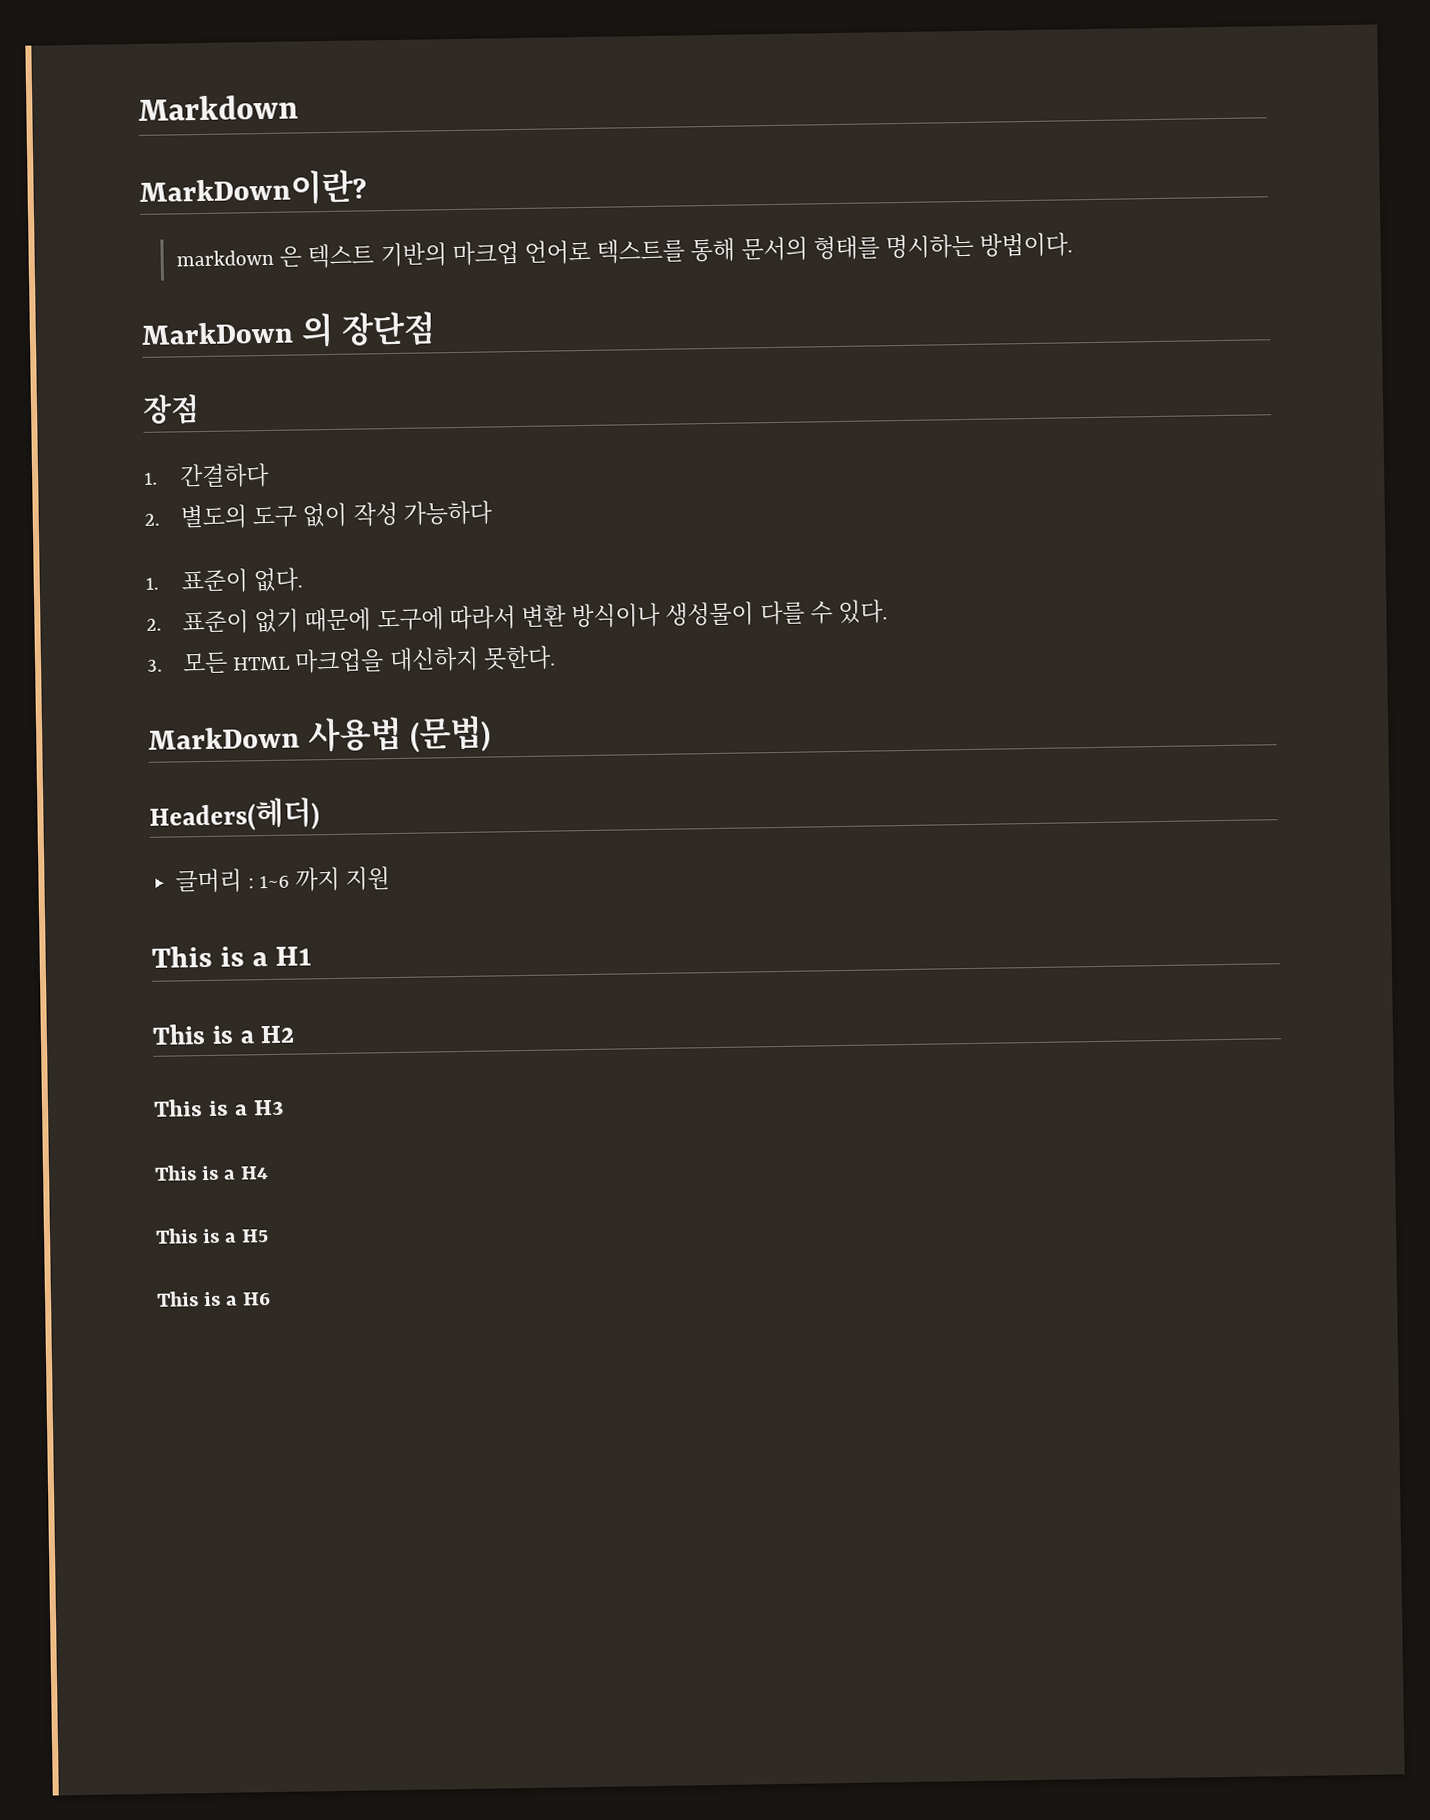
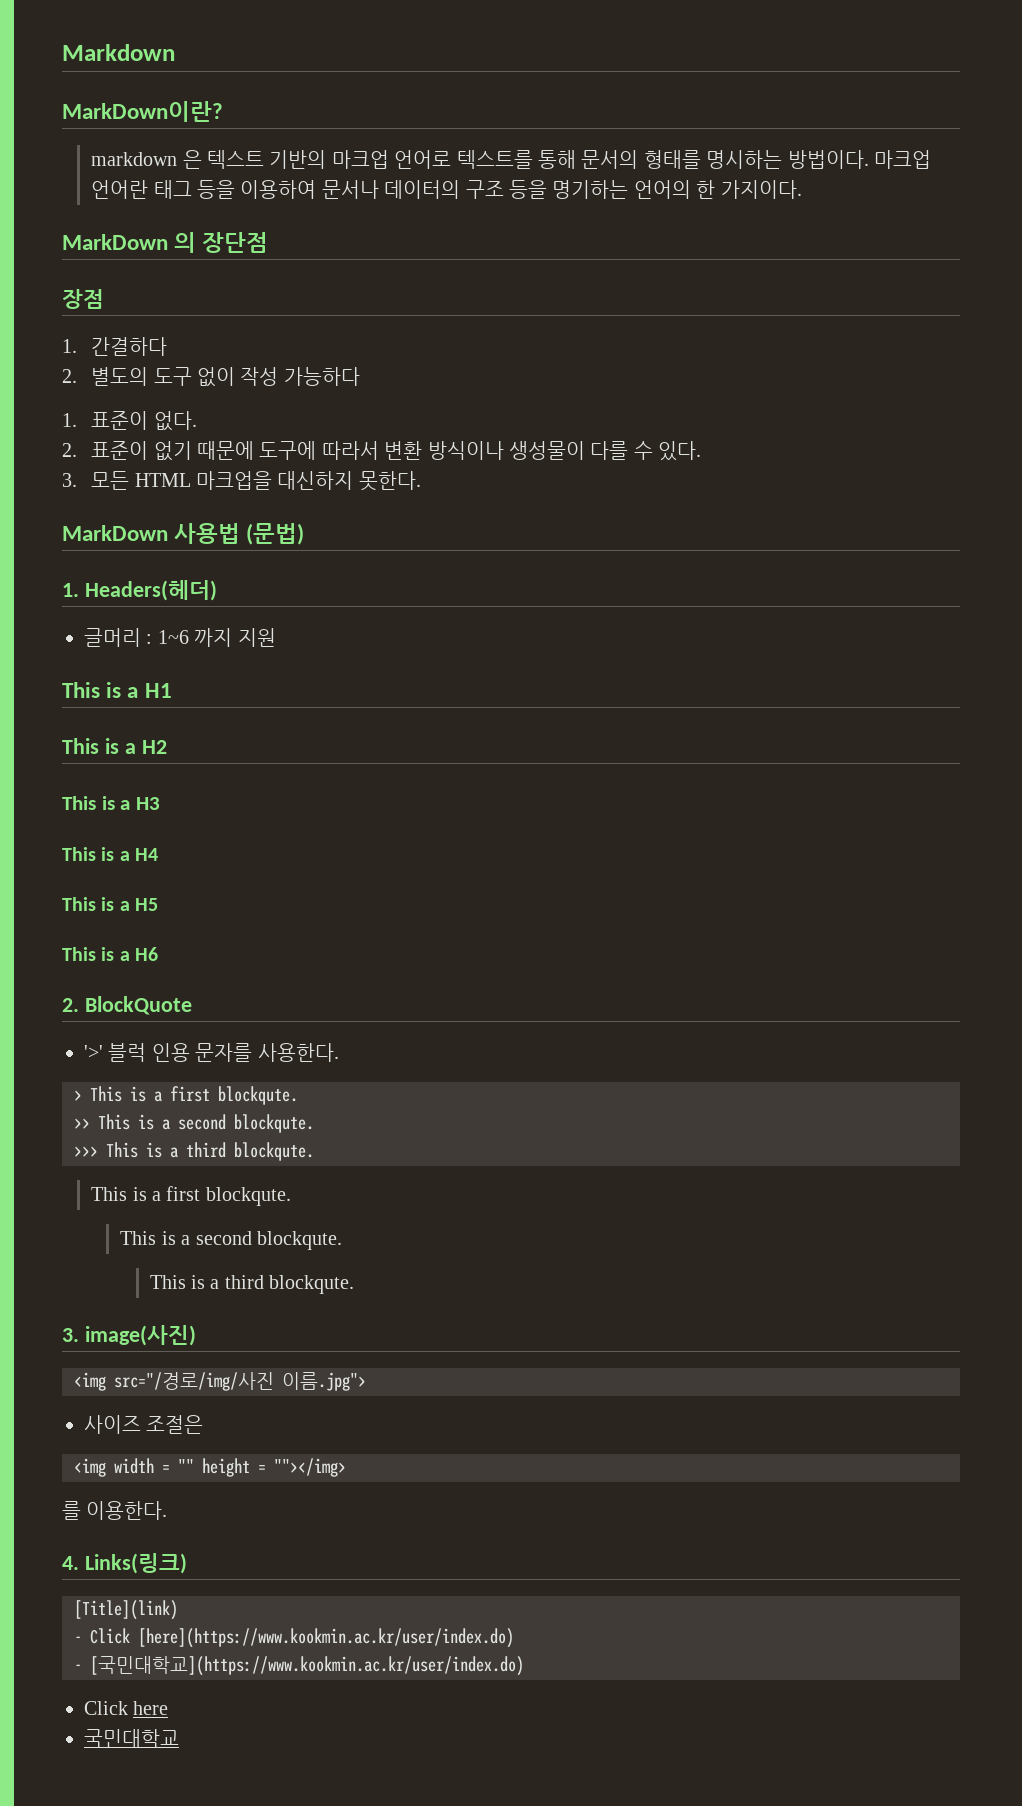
+ 마크업 언어란 태그 등을 이용하여 문서나 데이터의 구조 등을 명기하는 언어의 한 가지이다.
- Headers(헤더)
+ 1. Headers(헤더)
+ 2. BlockQuote
+ '>' 블럭 인용 문자를 사용한다.
+ > This is a first blockqute.
+ >> This is a second blockqute.
+ >>> This is a third blockqute.
+ This is a first blockqute.
+ This is a second blockqute.
+ This is a third blockqute.
+ 3. image(사진)
+ <img src="/경로/img/사진 이름.jpg">
+ 사이즈 조절은
+ <img width = "" height = ""></img>
+ 를 이용한다.
+ 4. Links(링크)
+ [Title](link)
+ - Click [here](https://www.kookmin.ac.kr/user/index.do)
+ - [국민대학교](https://www.kookmin.ac.kr/user/index.do)
+ Click here
+ 국민대학교

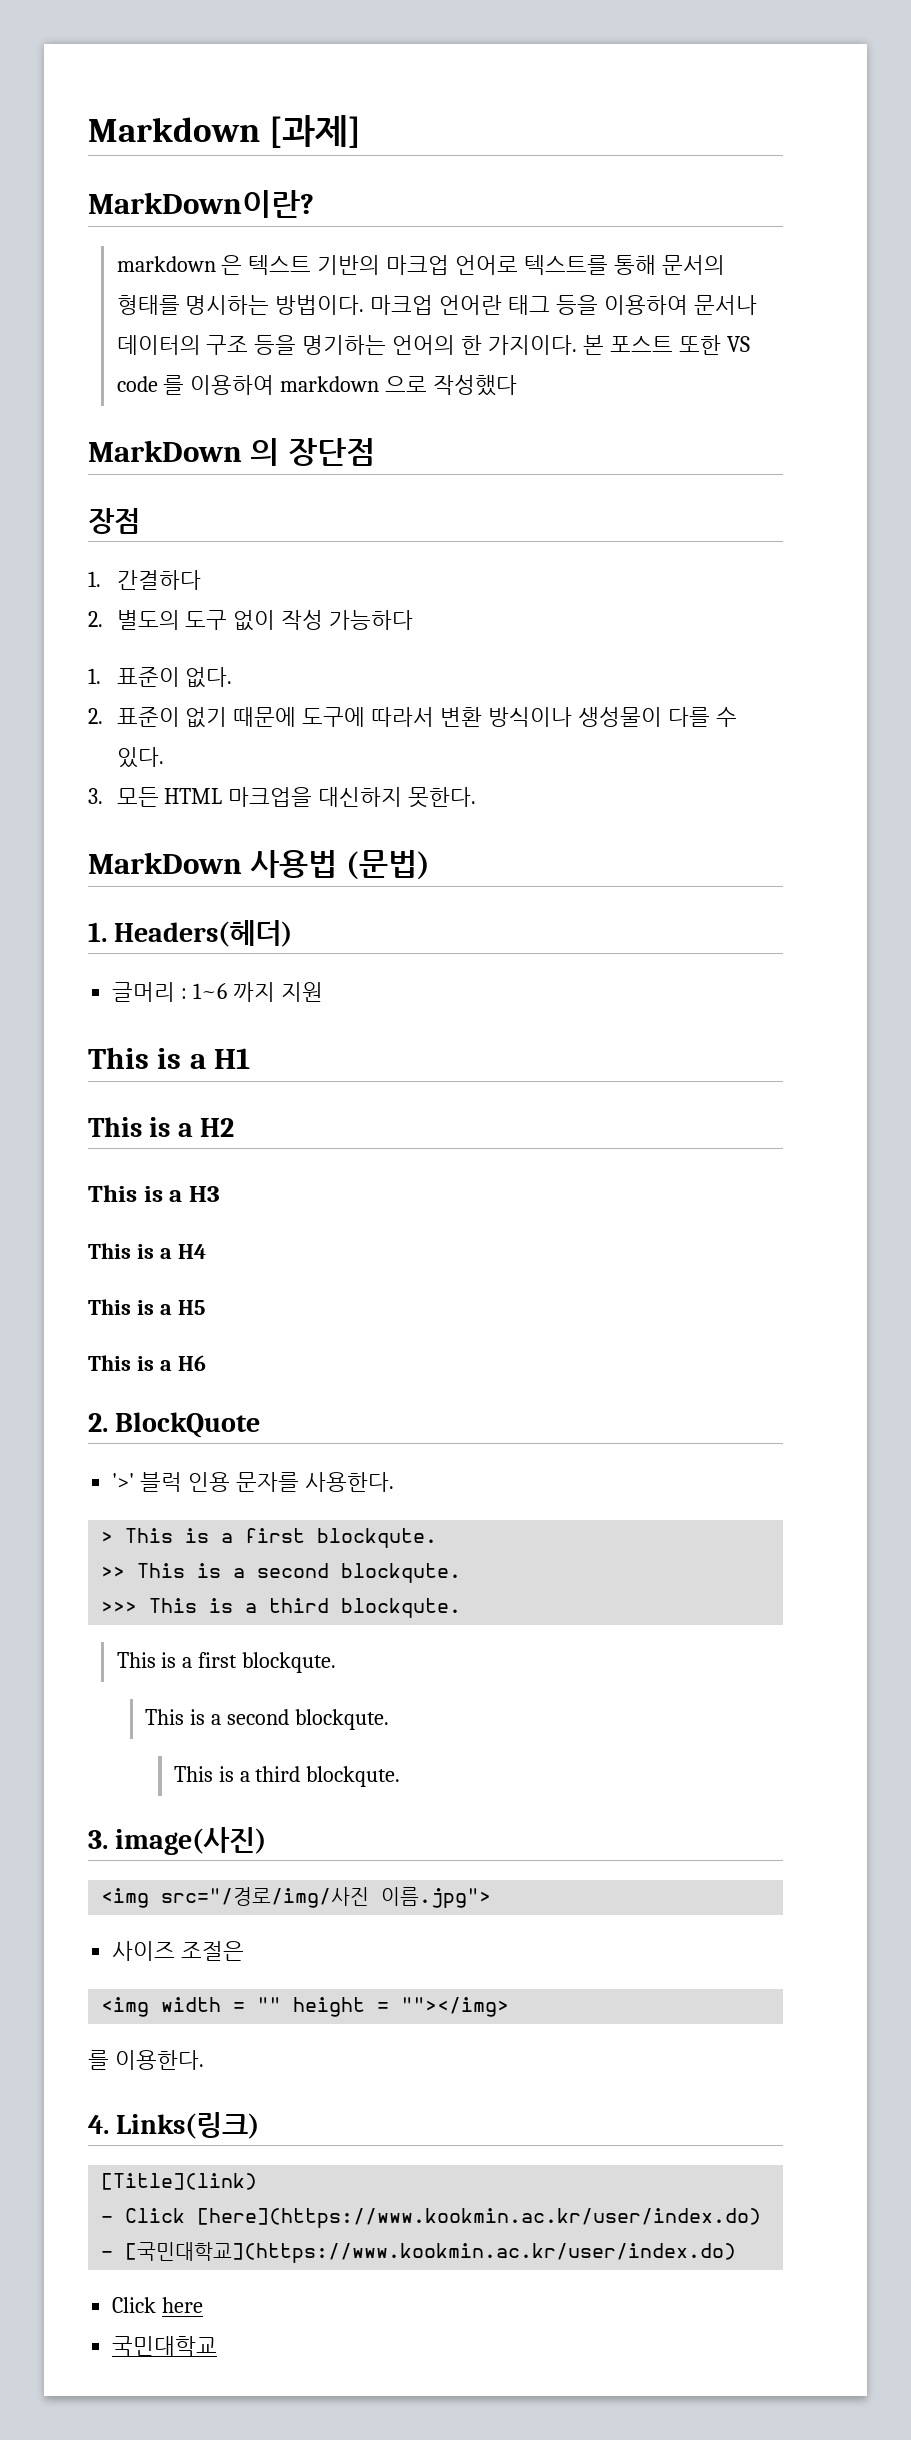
- Markdown
+ Markdown [과제]
+ 본 포스트 또한 VS code 를 이용하여 markdown 으로 작성했다

